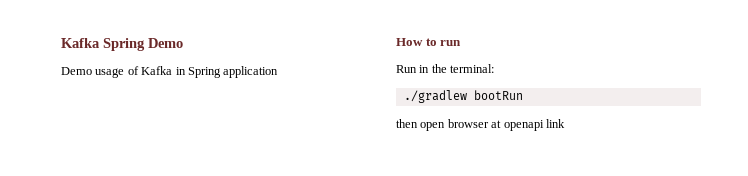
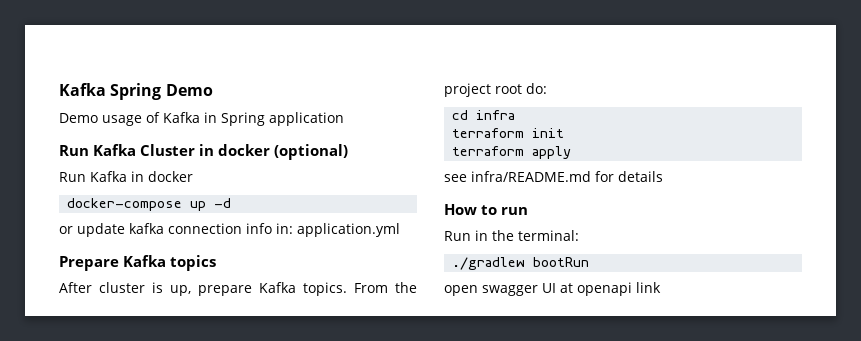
+ Run Kafka Cluster in docker (optional)
+ Run Kafka in docker
+ docker-compose up -d
+ or update kafka connection info in: application.yml
+ Prepare Kafka topics
+ After cluster is up, prepare Kafka topics. From the project root do:
+ cd infra
+ terraform init
+ terraform apply
+ see infra/README.md for details
- then open browser at openapi link
+ open swagger UI at openapi link

